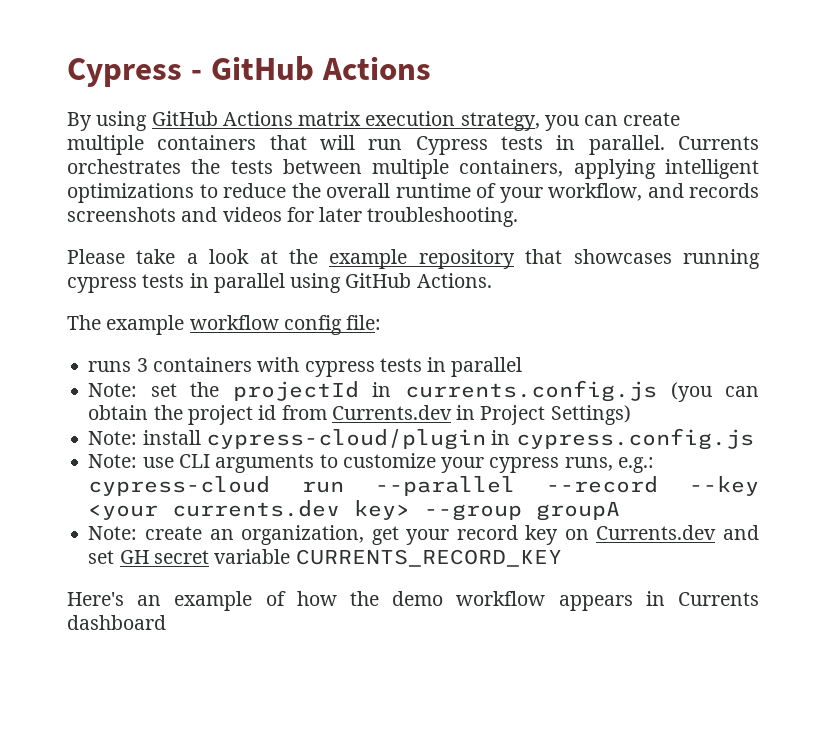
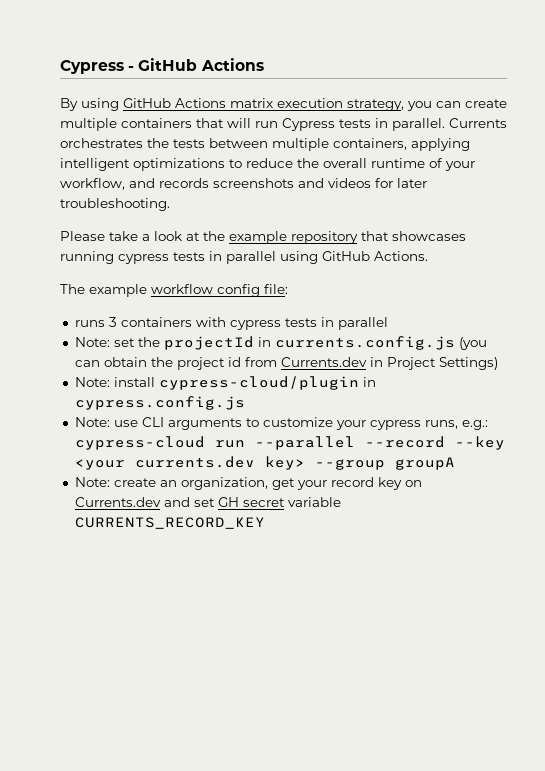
- Here's an example of how the demo workflow appears in Currents dashboard

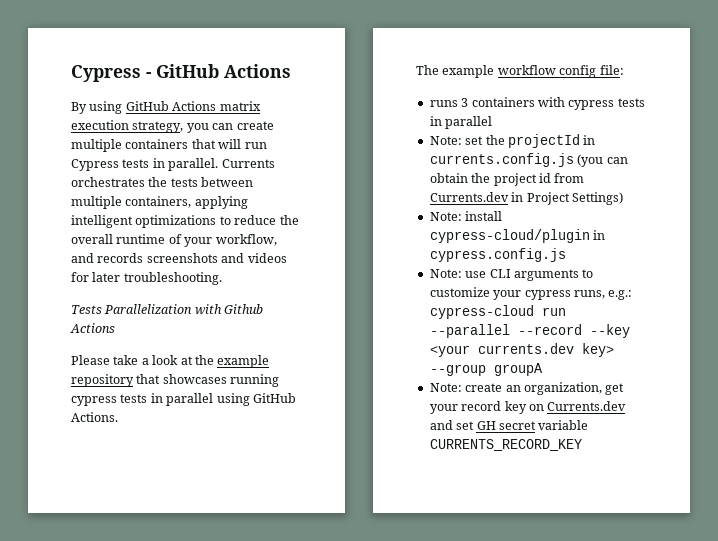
+ Tests Parallelization with Github Actions

